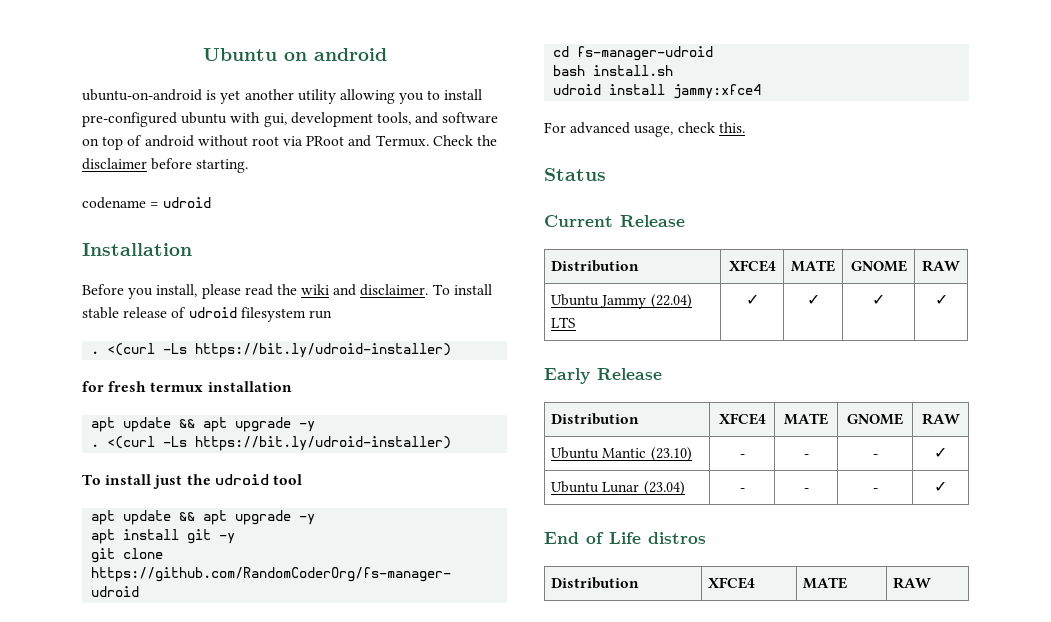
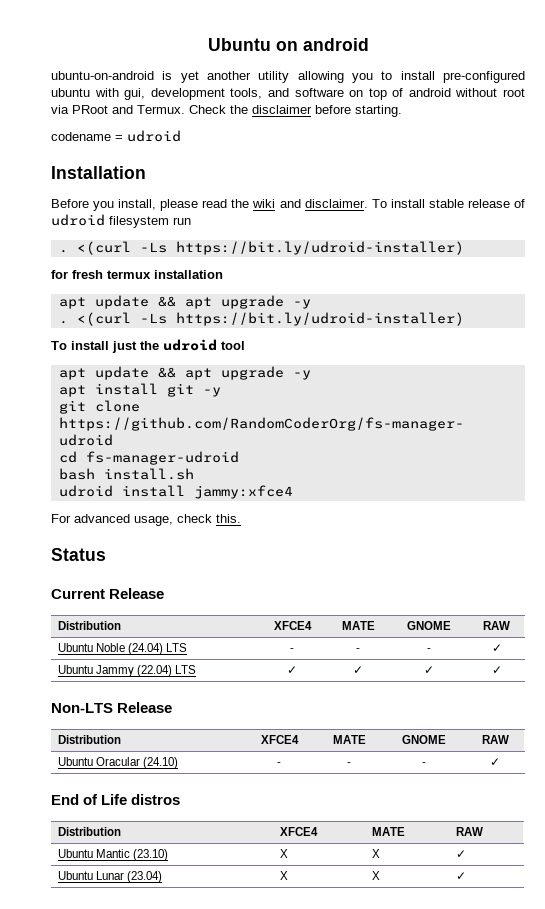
+ Ubuntu Noble (24.04) LTS | - | - | - | ✓
- Early Release
+ Non-LTS Release
  Distribution | XFCE4 | MATE | GNOME | RAW
- Ubuntu Mantic (23.10) | - | - | - | ✓
- Ubuntu Lunar (23.04) | - | - | - | ✓
+ Ubuntu Oracular (24.10) | - | - | - | ✓
+ Ubuntu Mantic (23.10) | X | X | ✓
+ Ubuntu Lunar (23.04) | X | X | ✓

